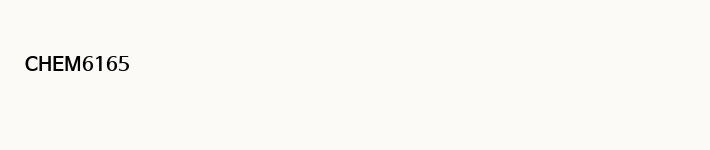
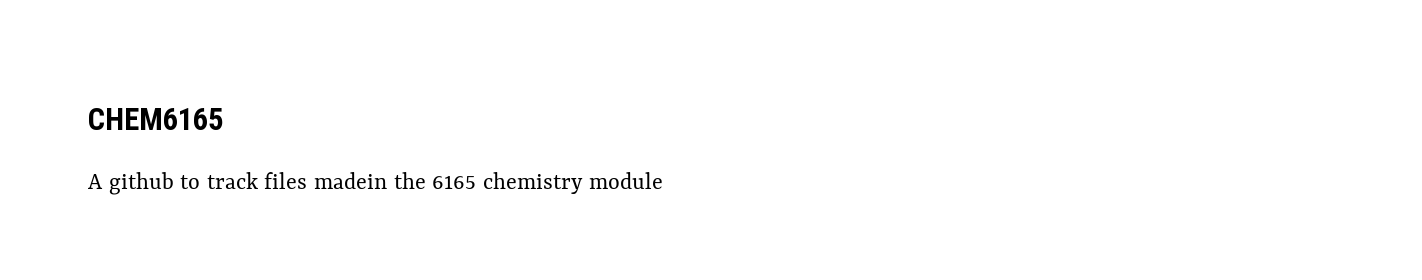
+ A github to track files madein the 6165 chemistry module

